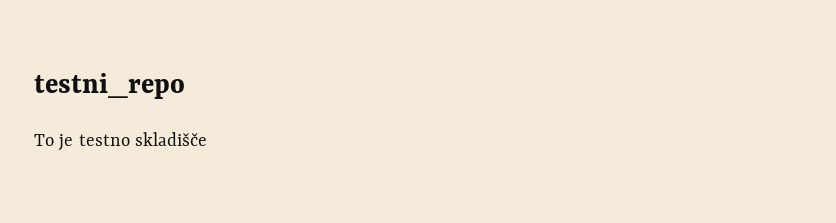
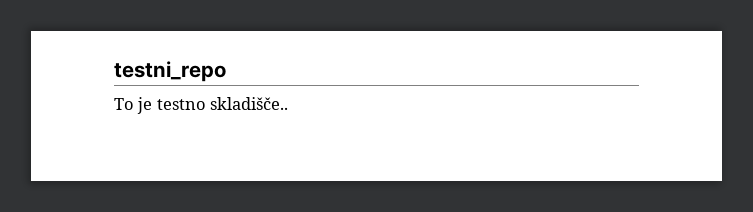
- To je testno skladišče
+ To je testno skladišče..

